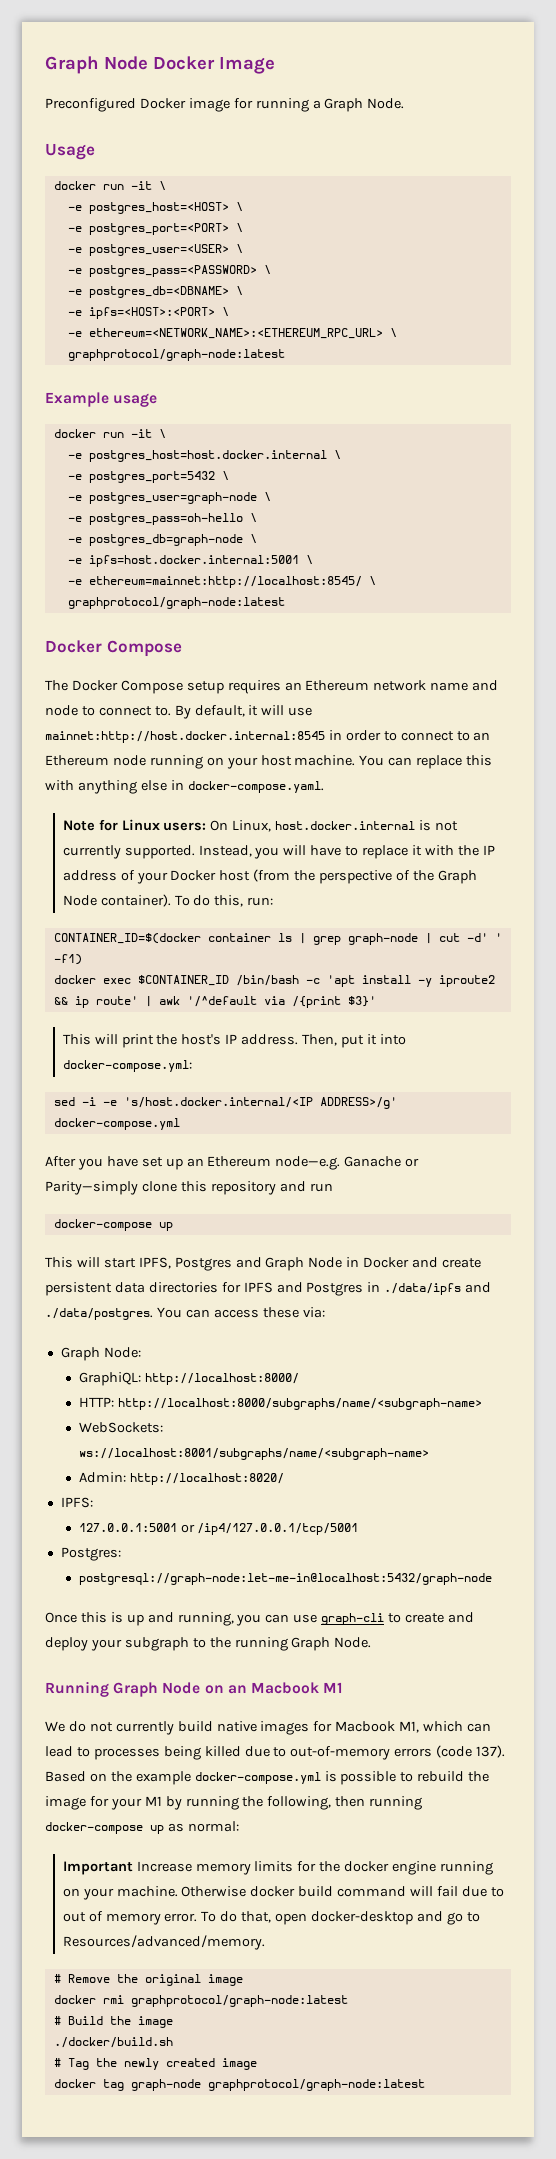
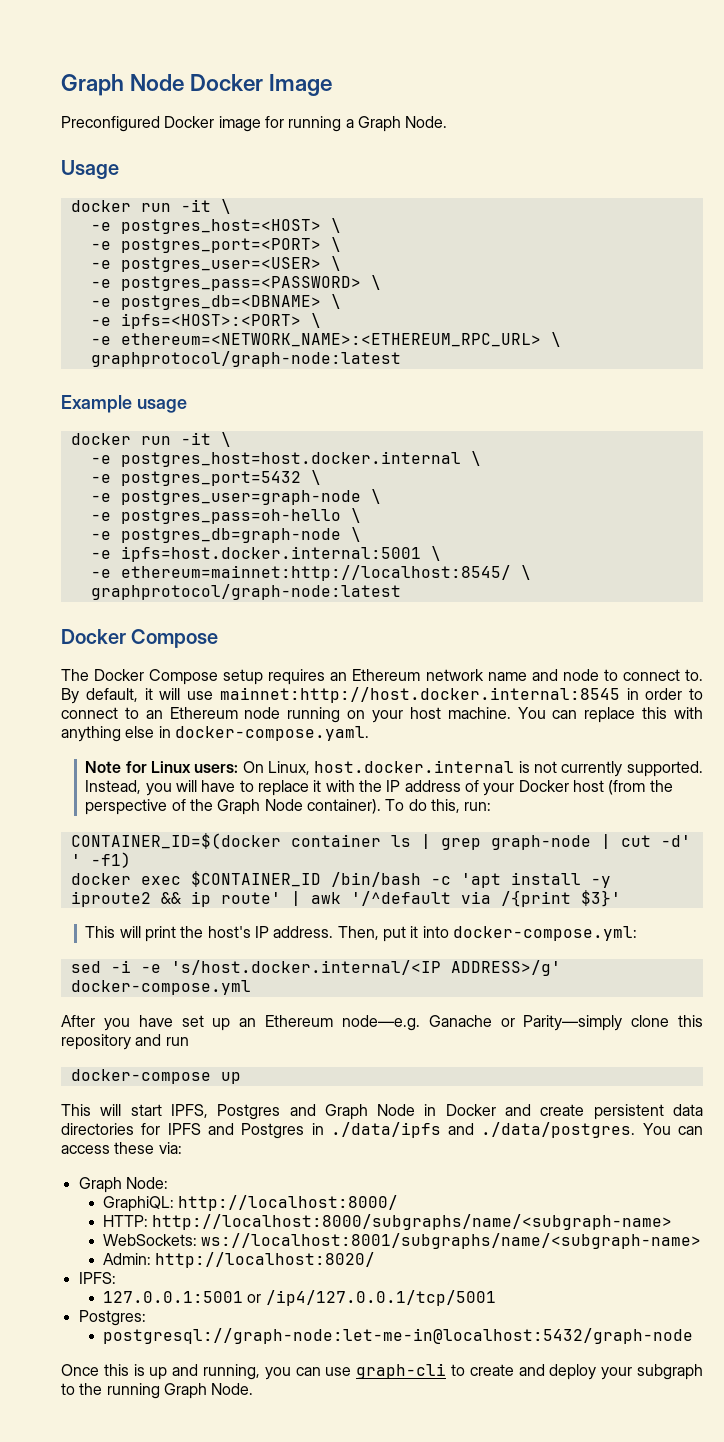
- Running Graph Node on an Macbook M1
- We do not currently build native images for Macbook M1, which can lead to processes being killed due to out-of-memory errors (code 137). Based on the example docker-compose.yml is possible to rebuild the image for your M1 by running the following, then running docker-compose up as normal:
- Important Increase memory limits for the docker engine running on your machine. Otherwise docker build command will fail due to out of memory error. To do that, open docker-desktop and go to Resources/advanced/memory.
- # Remove the original image
- docker rmi graphprotocol/graph-node:latest
- # Build the image
- ./docker/build.sh
- # Tag the newly created image
- docker tag graph-node graphprotocol/graph-node:latest

